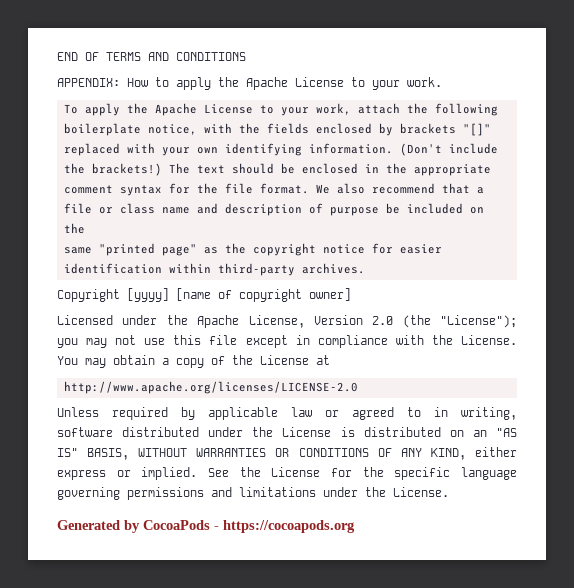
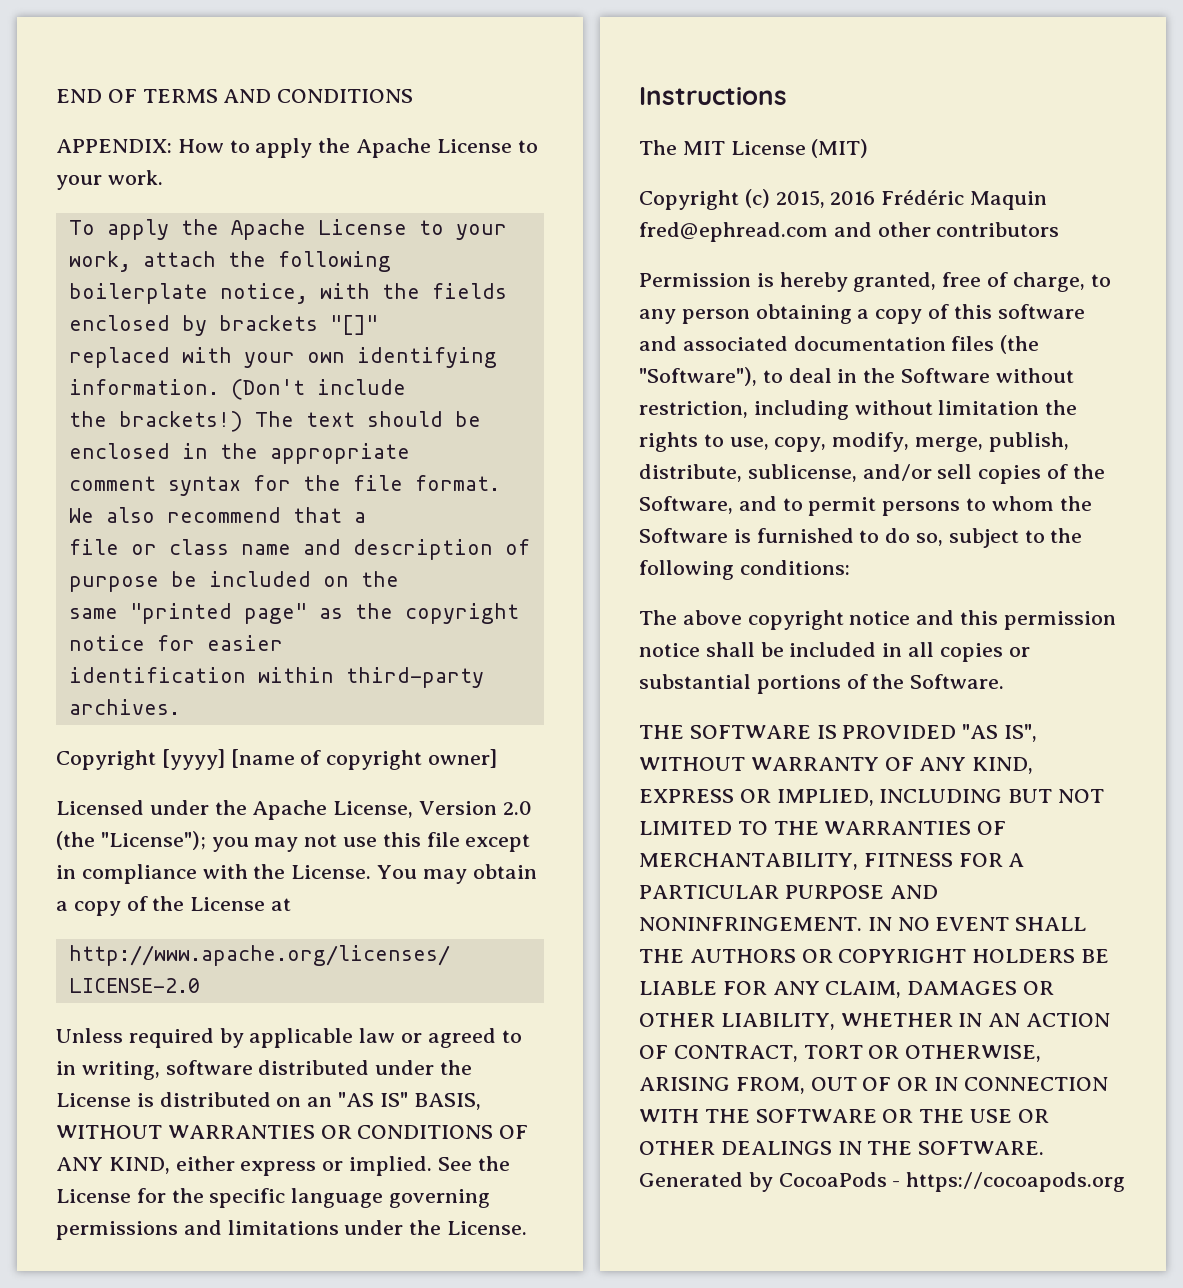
+ Instructions
+ The MIT License (MIT)
+ Copyright (c) 2015, 2016 Frédéric Maquin fred@ephread.com and other contributors
+ Permission is hereby granted, free of charge, to any person obtaining a copy of this software and associated documentation files (the "Software"), to deal in the Software without restriction, including without limitation the rights to use, copy, modify, merge, publish, distribute, sublicense, and/or sell copies of the Software, and to permit persons to whom the Software is furnished to do so, subject to the following conditions:
+ The above copyright notice and this permission notice shall be included in all copies or substantial portions of the Software.
+ THE SOFTWARE IS PROVIDED "AS IS", WITHOUT WARRANTY OF ANY KIND, EXPRESS OR IMPLIED, INCLUDING BUT NOT LIMITED TO THE WARRANTIES OF MERCHANTABILITY, FITNESS FOR A PARTICULAR PURPOSE AND NONINFRINGEMENT. IN NO EVENT SHALL THE AUTHORS OR COPYRIGHT HOLDERS BE LIABLE FOR ANY CLAIM, DAMAGES OR OTHER LIABILITY, WHETHER IN AN ACTION OF CONTRACT, TORT OR OTHERWISE, ARISING FROM, OUT OF OR IN CONNECTION WITH THE SOFTWARE OR THE USE OR OTHER DEALINGS IN THE SOFTWARE.

